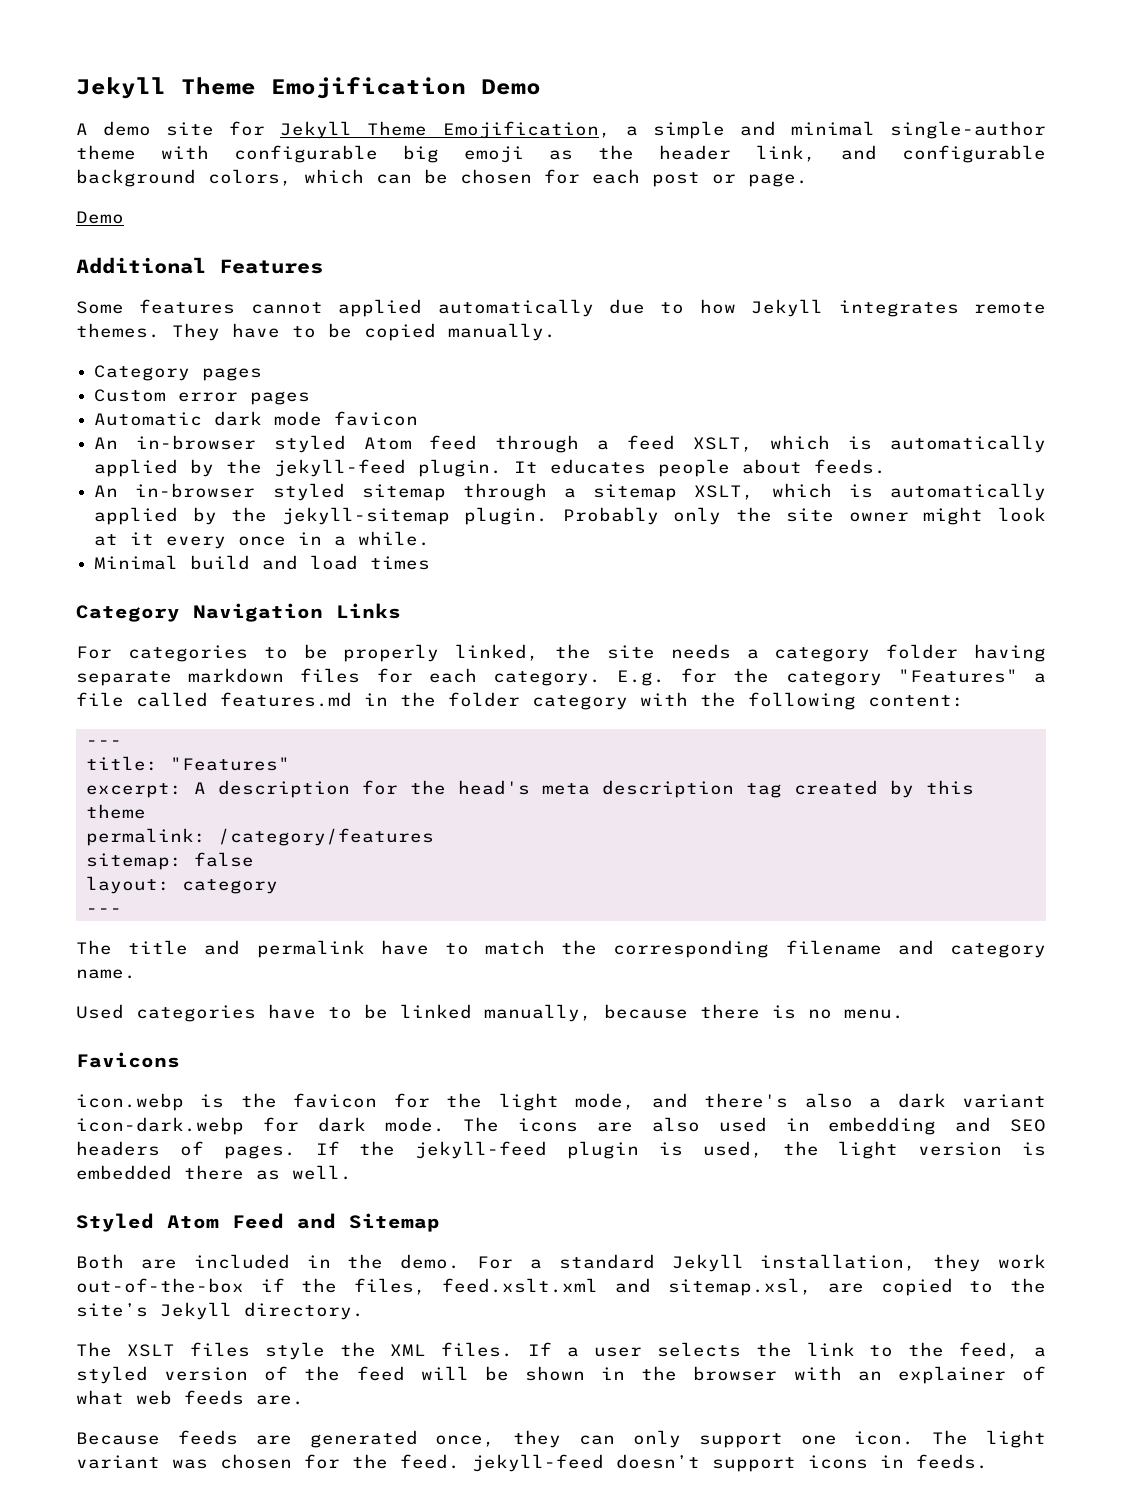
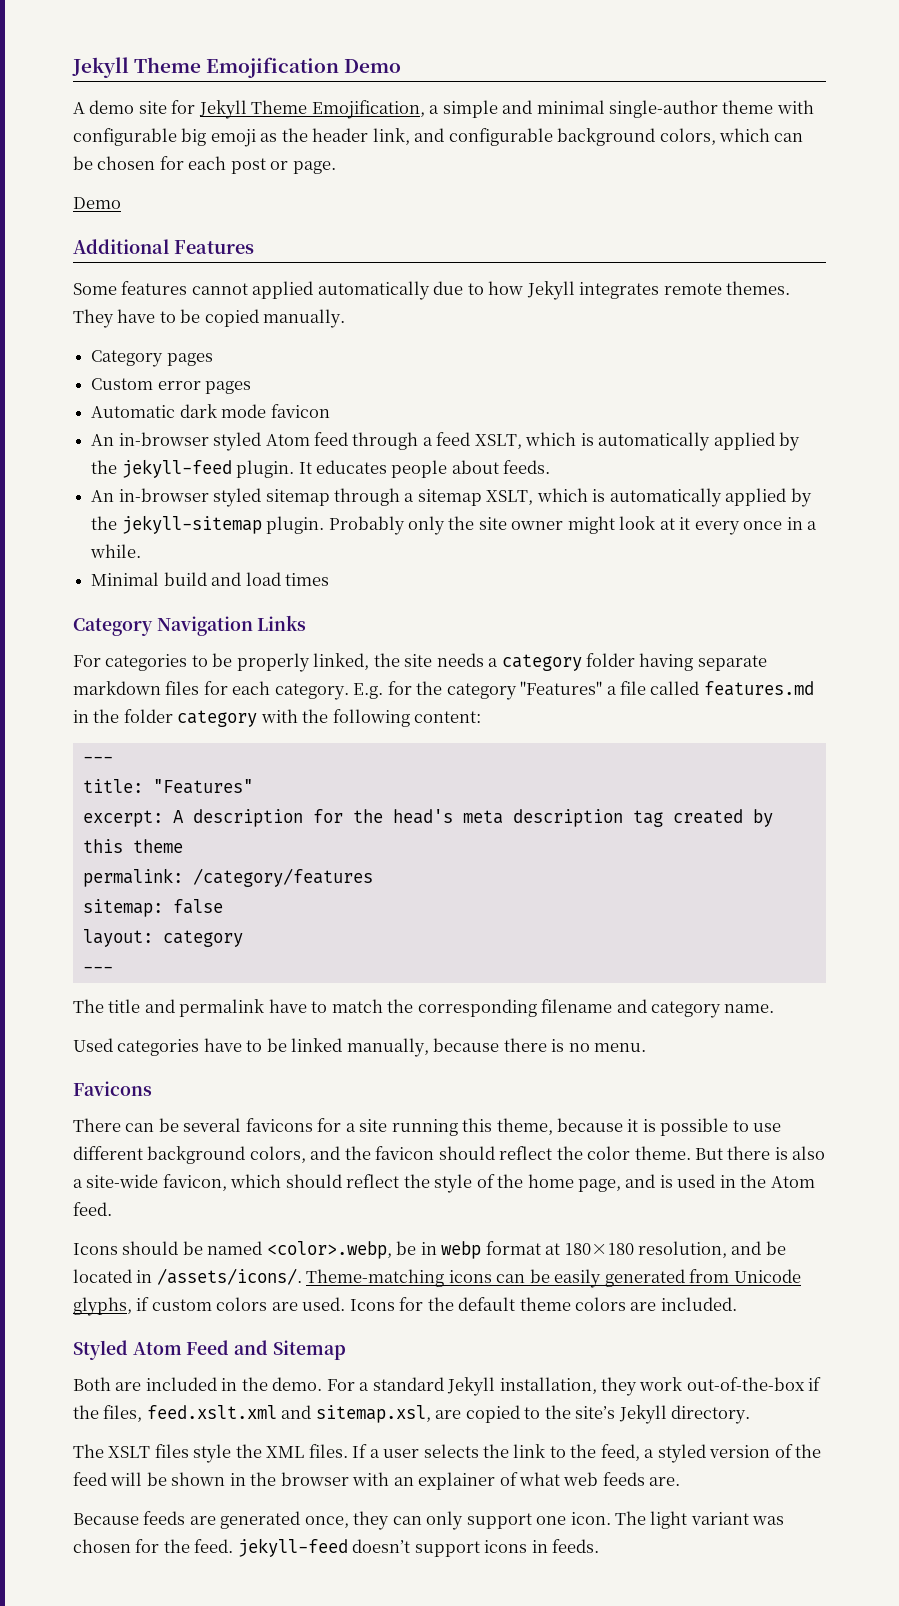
- icon.webp is the favicon for the light mode, and there's also a dark variant icon-dark.webp for dark mode. The icons are also used in embedding and SEO headers of pages. If the jekyll-feed plugin is used, the light version is embedded there as well.
+ There can be several favicons for a site running this theme, because it is possible to use different background colors, and the favicon should reflect the color theme. But there is also a site-wide favicon, which should reflect the style of the home page, and is used in the Atom feed.
+ Icons should be named <color>.webp, be in webp format at 180×180 resolution, and be located in /assets/icons/. Theme-matching icons can be easily generated from Unicode glyphs, if custom colors are used. Icons for the default theme colors are included.

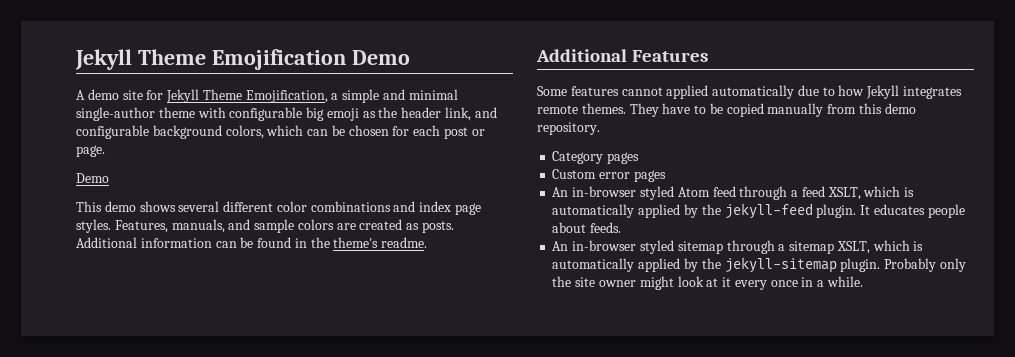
+ This demo shows several different color combinations and index page styles. Features, manuals, and sample colors are created as posts. Additional information can be found in the theme's readme.
- They have to be copied manually.
+ They have to be copied manually from this demo repository.
- Automatic dark mode favicon
- Minimal build and load times
- Category Navigation Links
- For categories to be properly linked, the site needs a category folder having separate markdown files for each category. E.g. for the category "Features" a file called features.md in the folder category with the following content:
- ---
- title: "Features"
- excerpt: A description for the head's meta description tag created by this theme
- permalink: /category/features
- sitemap: false
- layout: category
- ---
- The title and permalink have to match the corresponding filename and category name.
- Used categories have to be linked manually, because there is no menu.
- Favicons
- There can be several favicons for a site running this theme, because it is possible to use different background colors, and the favicon should reflect the color theme. But there is also a site-wide favicon, which should reflect the style of the home page, and is used in the Atom feed.
- Icons should be named <color>.webp, be in webp format at 180×180 resolution, and be located in /assets/icons/. Theme-matching icons can be easily generated from Unicode glyphs, if custom colors are used. Icons for the default theme colors are included.
- Styled Atom Feed and Sitemap
- Both are included in the demo. For a standard Jekyll installation, they work out-of-the-box if the files, feed.xslt.xml and sitemap.xsl, are copied to the site’s Jekyll directory.
- The XSLT files style the XML files. If a user selects the link to the feed, a styled version of the feed will be shown in the browser with an explainer of what web feeds are.
- Because feeds are generated once, they can only support one icon. The light variant was chosen for the feed. jekyll-feed doesn’t support icons in feeds.

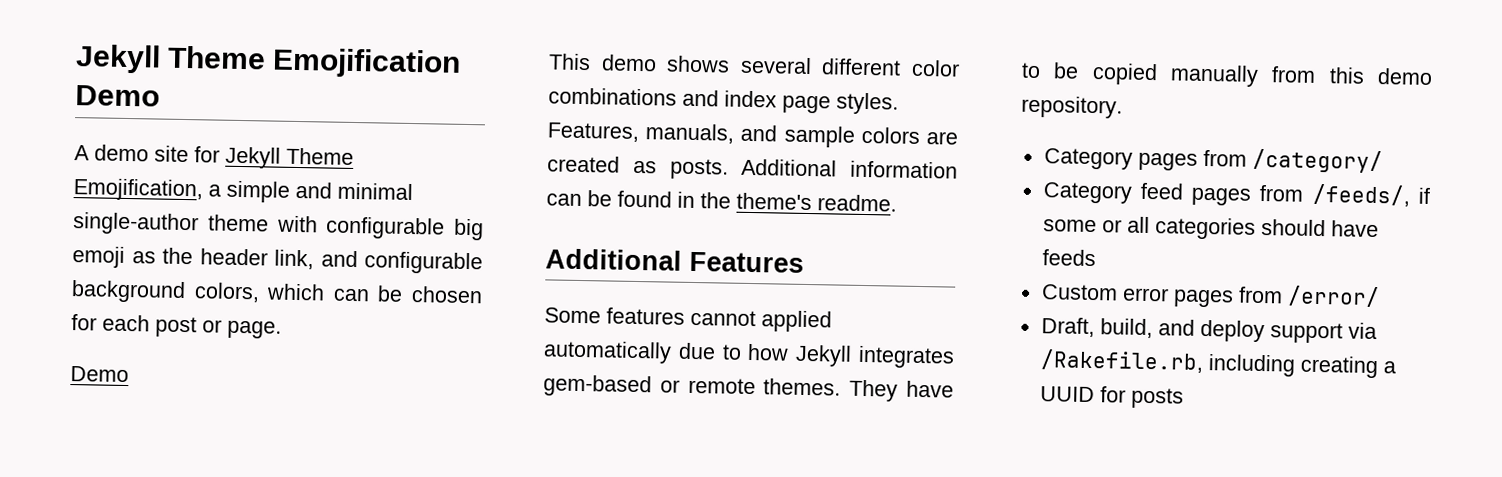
- Some features cannot applied automatically due to how Jekyll integrates remote themes.
+ Some features cannot applied automatically due to how Jekyll integrates gem-based or remote themes.
- Category pages
- Custom error pages
- An in-browser styled Atom feed through a feed XSLT, which is automatically applied by the jekyll-feed plugin. It educates people about feeds.
- An in-browser styled sitemap through a sitemap XSLT, which is automatically applied by the jekyll-sitemap plugin. Probably only the site owner might look at it every once in a while.
+ Category pages from /category/
+ Category feed pages from /feeds/, if some or all categories should have feeds
+ Custom error pages from /error/
+ Draft, build, and deploy support via /Rakefile.rb, including creating a UUID for posts

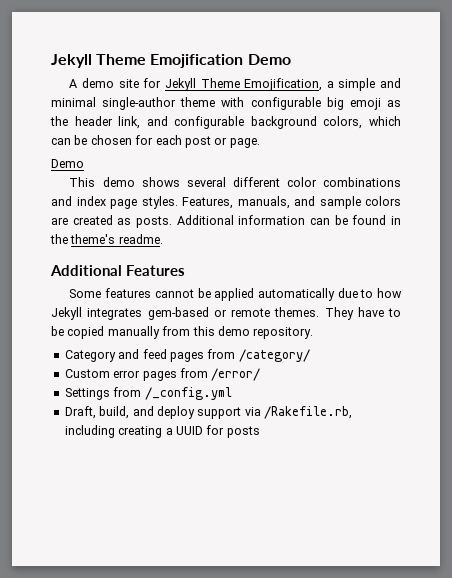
- Some features cannot applied automatically due to how Jekyll integrates gem-based or remote themes.
+ Some features cannot be applied automatically due to how Jekyll integrates gem-based or remote themes.
- Category pages from /category/
+ Category and feed pages from /category/
- Category feed pages from /feeds/, if some or all categories should have feeds
+ Settings from /_config.yml

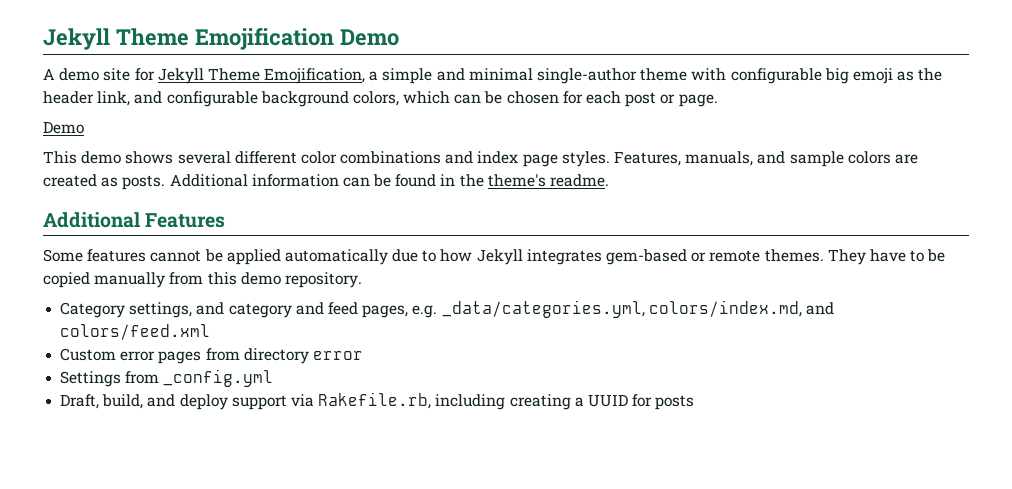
- Category and feed pages from /category/
+ Category settings, and category and feed pages, e.g. _data/categories.yml, colors/index.md, and colors/feed.xml
- Custom error pages from /error/
+ Custom error pages from directory error
- Settings from /_config.yml
+ Settings from _config.yml
- Draft, build, and deploy support via /Rakefile.rb, including creating a UUID for posts
+ Draft, build, and deploy support via Rakefile.rb, including creating a UUID for posts

